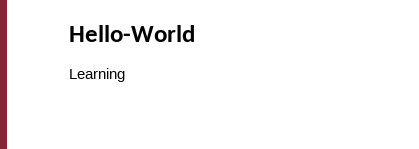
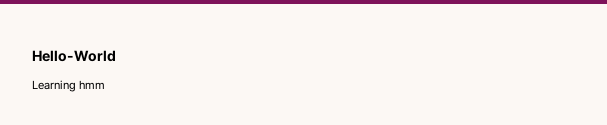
- Learning
+ Learning hmm

